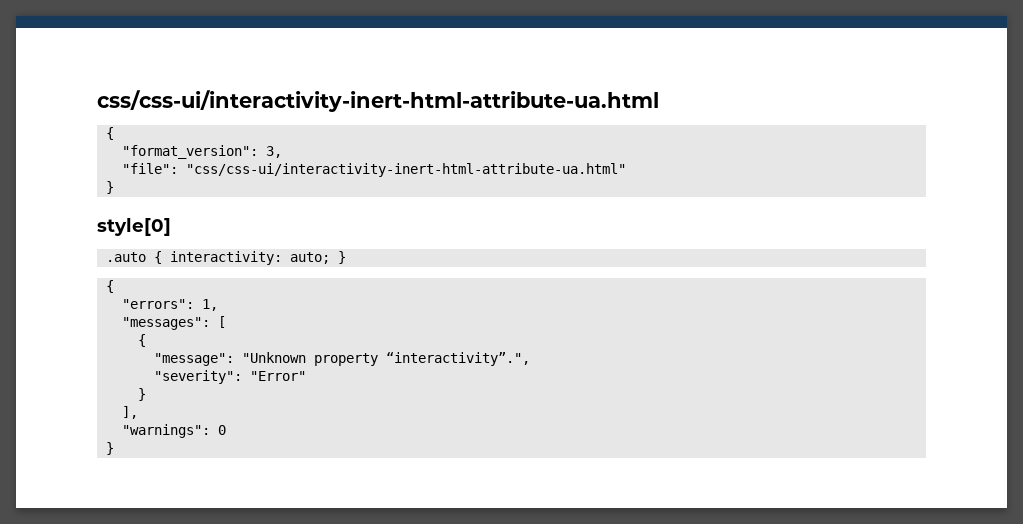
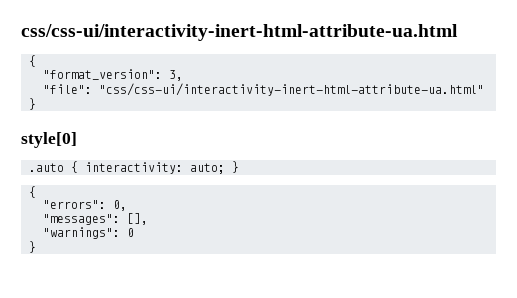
- "errors": 1,
+ "errors": 0,
- "messages": [
- {
- "message": "Unknown property “interactivity”.",
- "severity": "Error"
- }
- ],
+ "messages": [],

